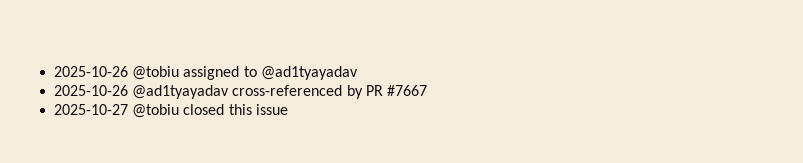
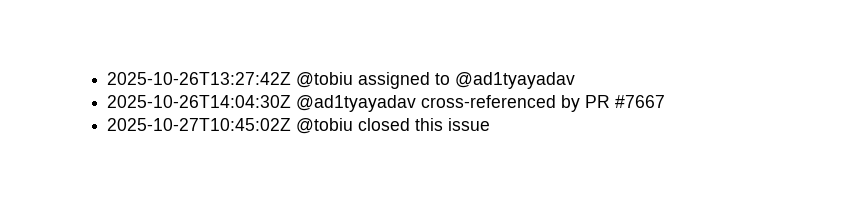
- 2025-10-26 @tobiu assigned to @ad1tyayadav
+ 2025-10-26T13:27:42Z @tobiu assigned to @ad1tyayadav
- 2025-10-26 @ad1tyayadav cross-referenced by PR #7667
+ 2025-10-26T14:04:30Z @ad1tyayadav cross-referenced by PR #7667
- 2025-10-27 @tobiu closed this issue
+ 2025-10-27T10:45:02Z @tobiu closed this issue

